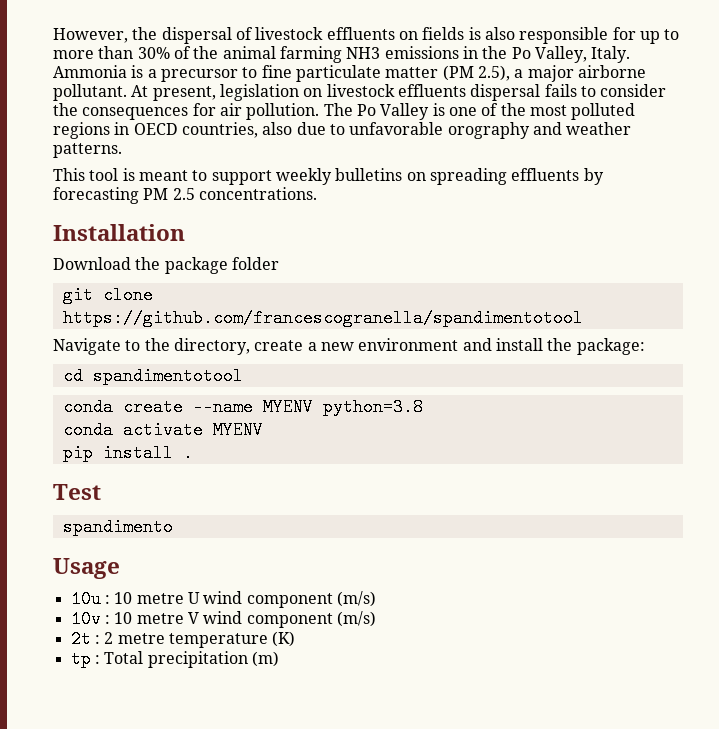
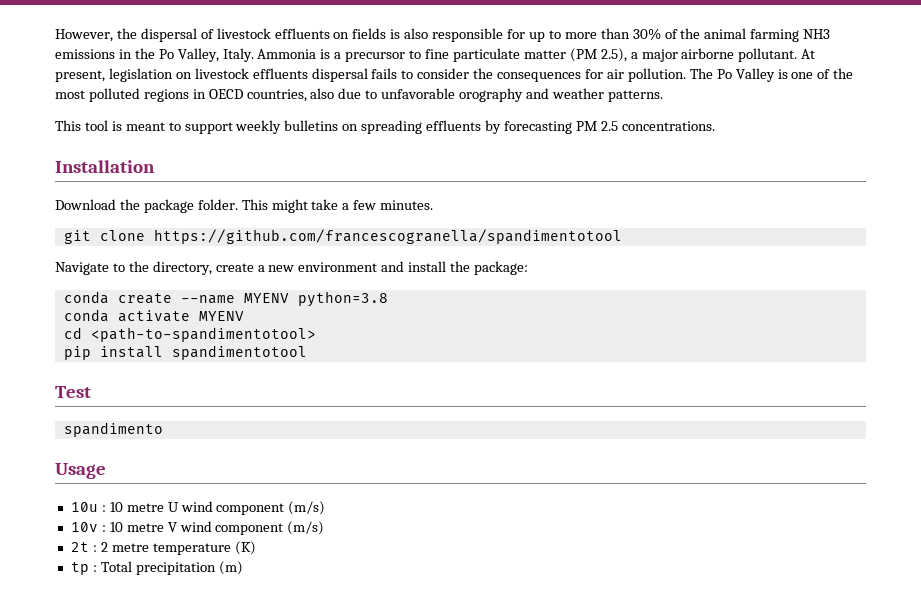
- Download the package folder
+ Download the package folder. This might take a few minutes.
- cd spandimentotool
+ cd <path-to-spandimentotool>
- pip install .
+ pip install spandimentotool

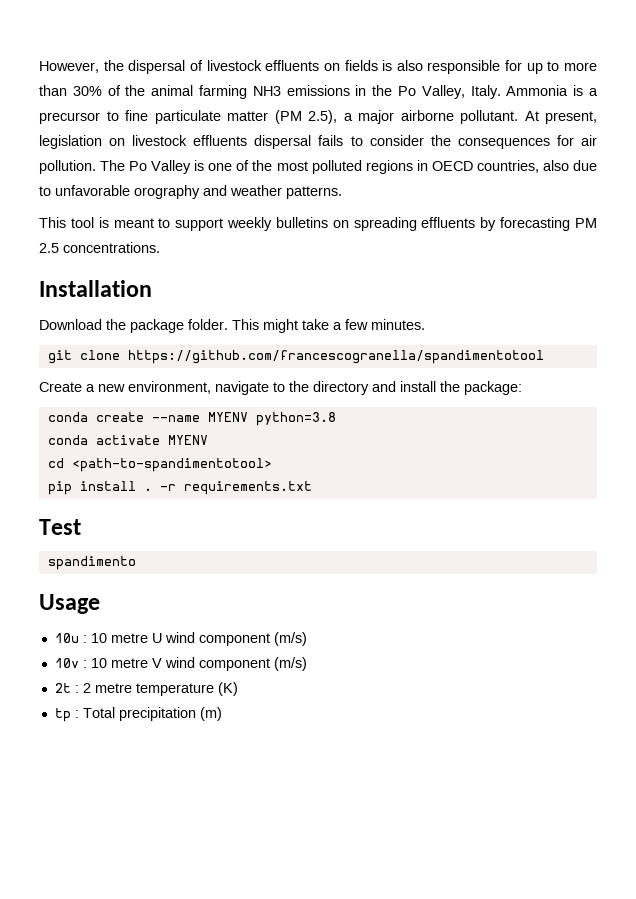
- Navigate to the directory, create a new environment and install the package:
+ Create a new environment, navigate to the directory and install the package:
- pip install spandimentotool
+ pip install . -r requirements.txt

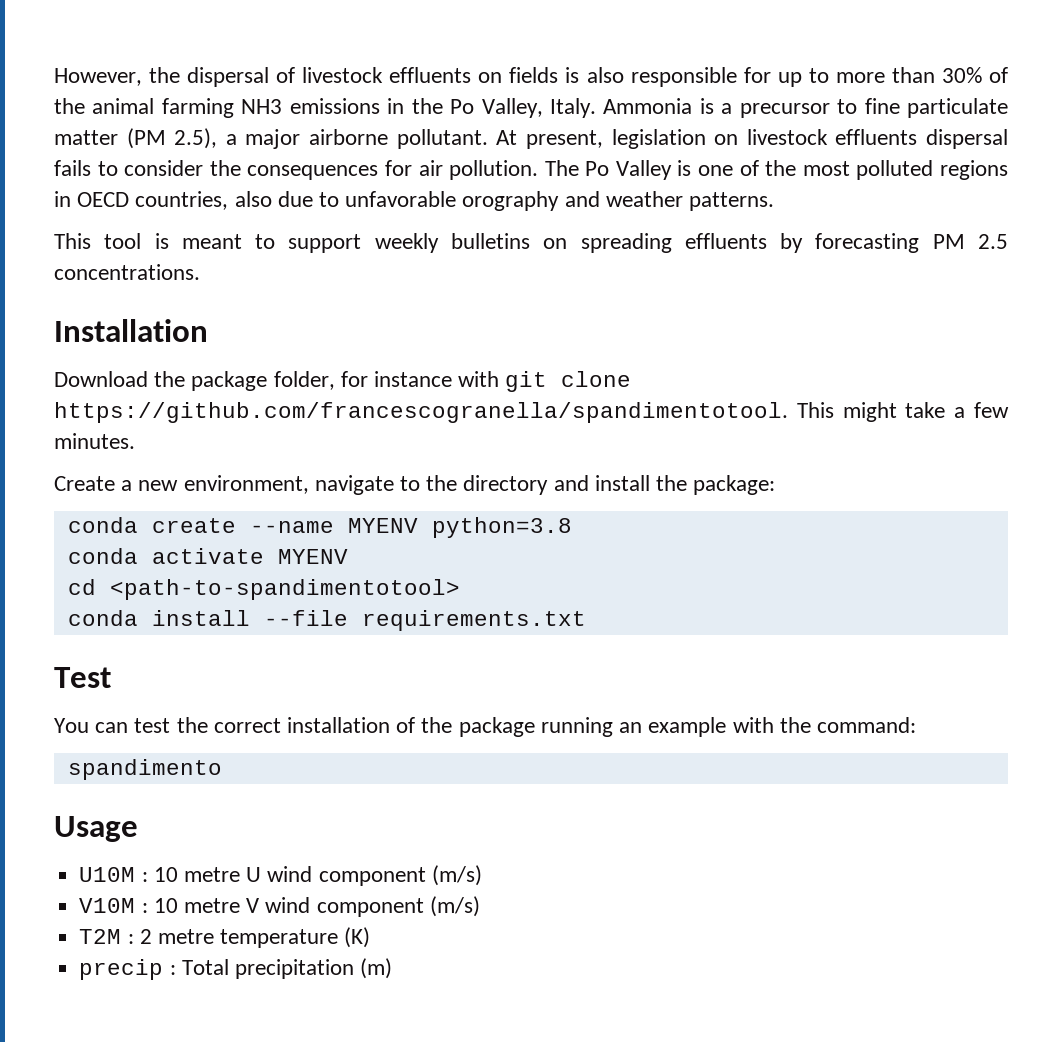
- Download the package folder. This might take a few minutes.
+ Download the package folder, for instance with git clone https://github.com/francescogranella/spandimentotool. This might take a few minutes.
- git clone https://github.com/francescogranella/spandimentotool
- pip install . -r requirements.txt
+ conda install --file requirements.txt
  Test
+ You can test the correct installation of the package running an example with the command:
- 10u : 10 metre U wind component (m/s)
+ U10M : 10 metre U wind component (m/s)
- 10v : 10 metre V wind component (m/s)
+ V10M : 10 metre V wind component (m/s)
- 2t : 2 metre temperature (K)
+ T2M : 2 metre temperature (K)
- tp : Total precipitation (m)
+ precip : Total precipitation (m)

